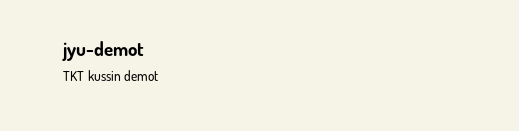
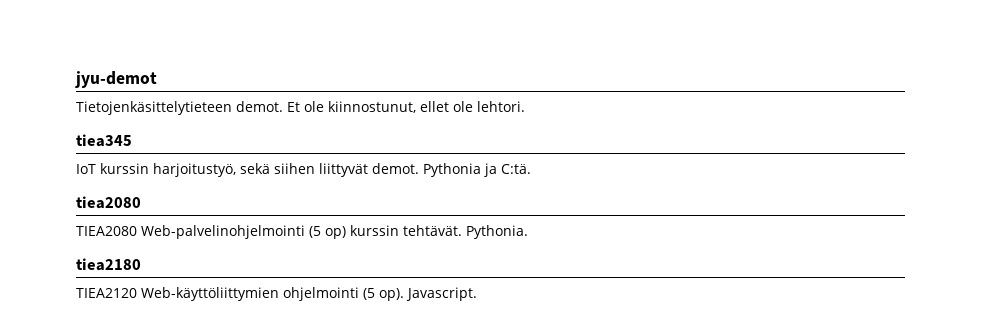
- TKT kussin demot
+ Tietojenkäsittelytieteen demot. Et ole kiinnostunut, ellet ole lehtori.
+ tiea345
+ IoT kurssin harjoitustyö, sekä siihen liittyvät demot. Pythonia ja C:tä.
+ tiea2080
+ TIEA2080 Web-palvelinohjelmointi (5 op) kurssin tehtävät. Pythonia.
+ tiea2180
+ TIEA2120 Web-käyttöliittymien ohjelmointi (5 op). Javascript.

